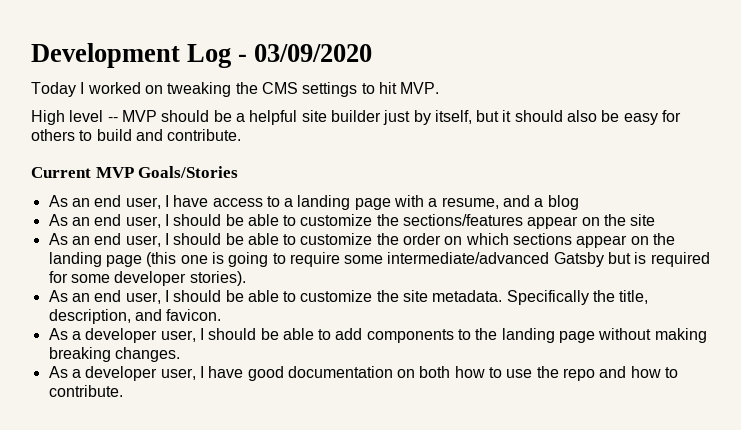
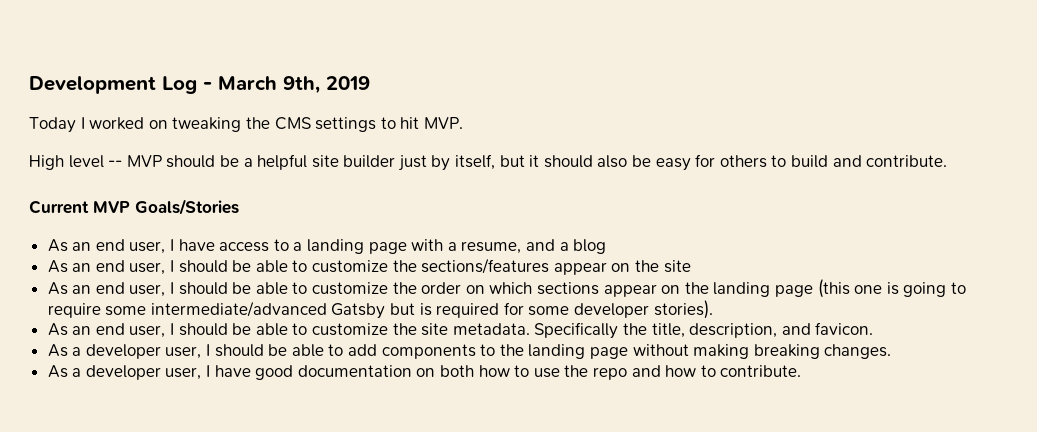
- Development Log - 03/09/2020
+ Development Log - March 9th, 2019

